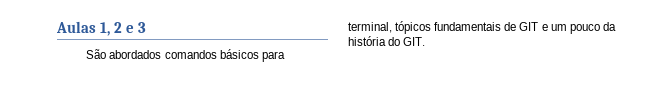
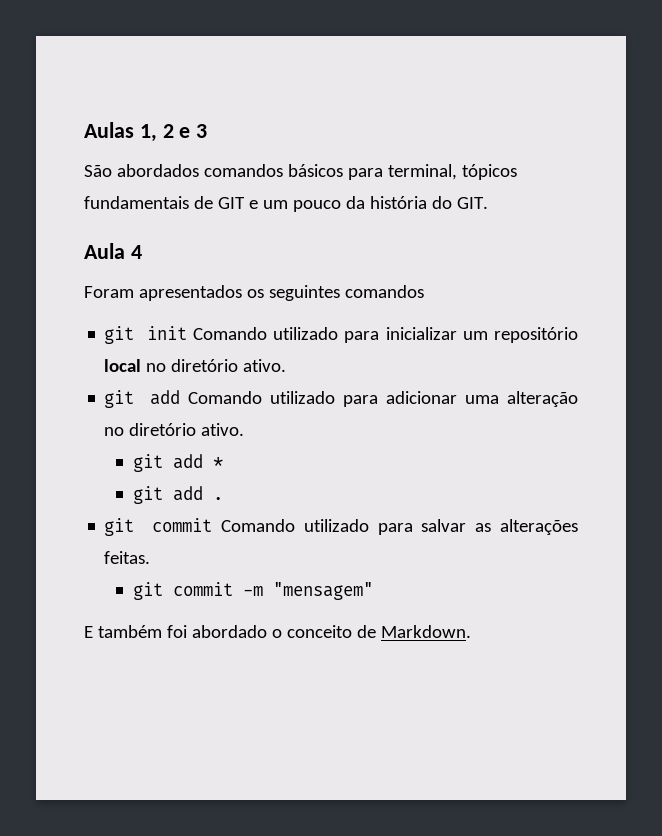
+ Aula 4
+ Foram apresentados os seguintes comandos
+ git init Comando utilizado para inicializar um repositório local no diretório ativo.
+ git add Comando utilizado para adicionar uma alteração no diretório ativo.
+ git add *
+ git add .
+ git commit Comando utilizado para salvar as alterações feitas.
+ git commit -m "mensagem"
+ E também foi abordado o conceito de Markdown.

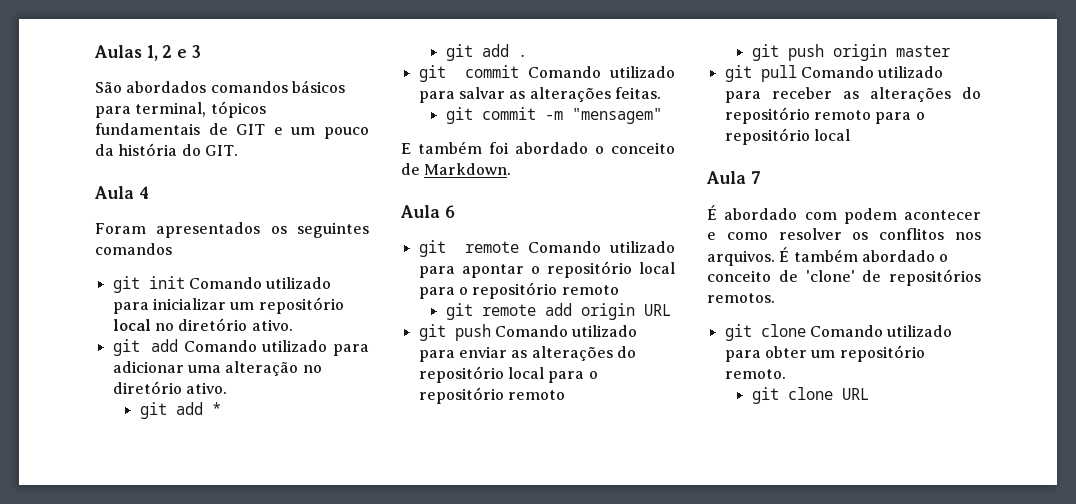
+ Aula 6
+ git remote Comando utilizado para apontar o repositório local para o repositório remoto
+ git remote add origin URL
+ git push Comando utilizado para enviar as alterações do repositório local para o repositório remoto
+ git push origin master
+ git pull Comando utilizado para receber as alterações do repositório remoto para o repositório local
+ Aula 7
+ É abordado com podem acontecer e como resolver os conflitos nos arquivos. É também abordado o conceito de 'clone' de repositórios remotos.
+ git clone Comando utilizado para obter um repositório remoto.
+ git clone URL

